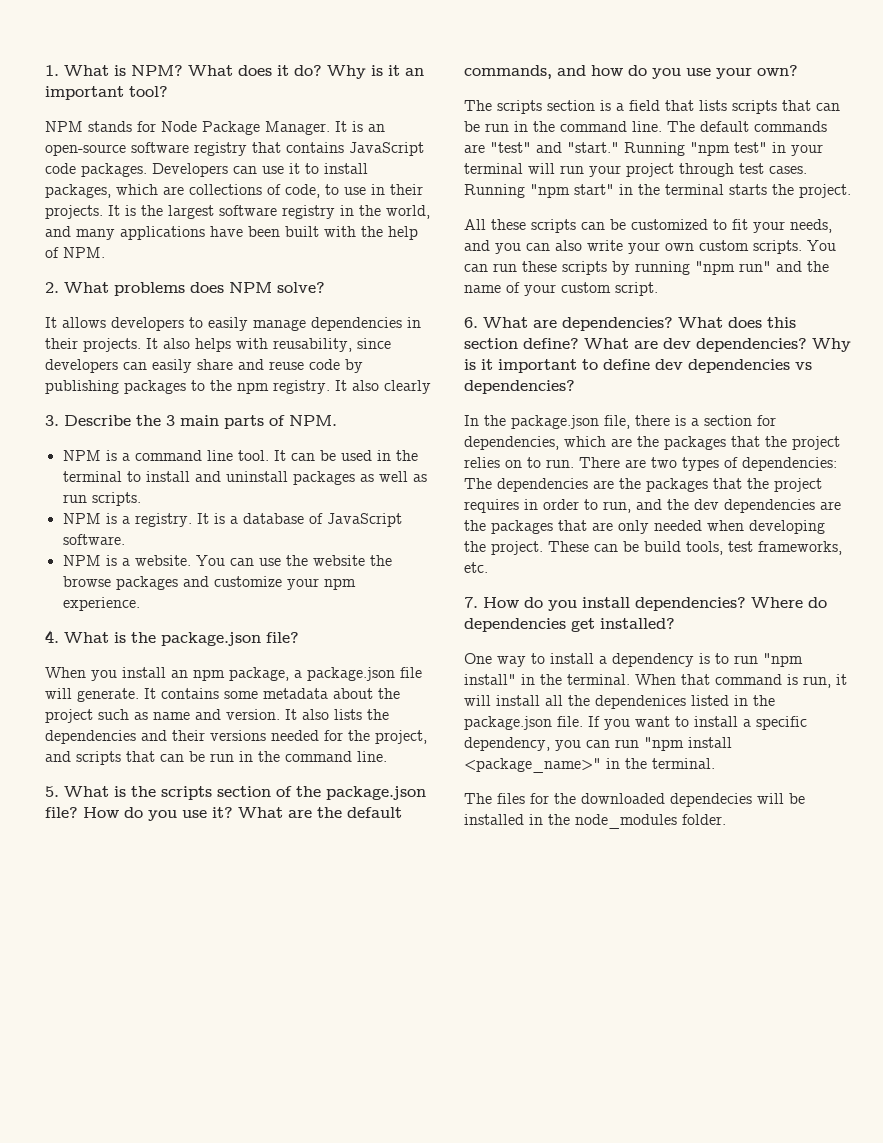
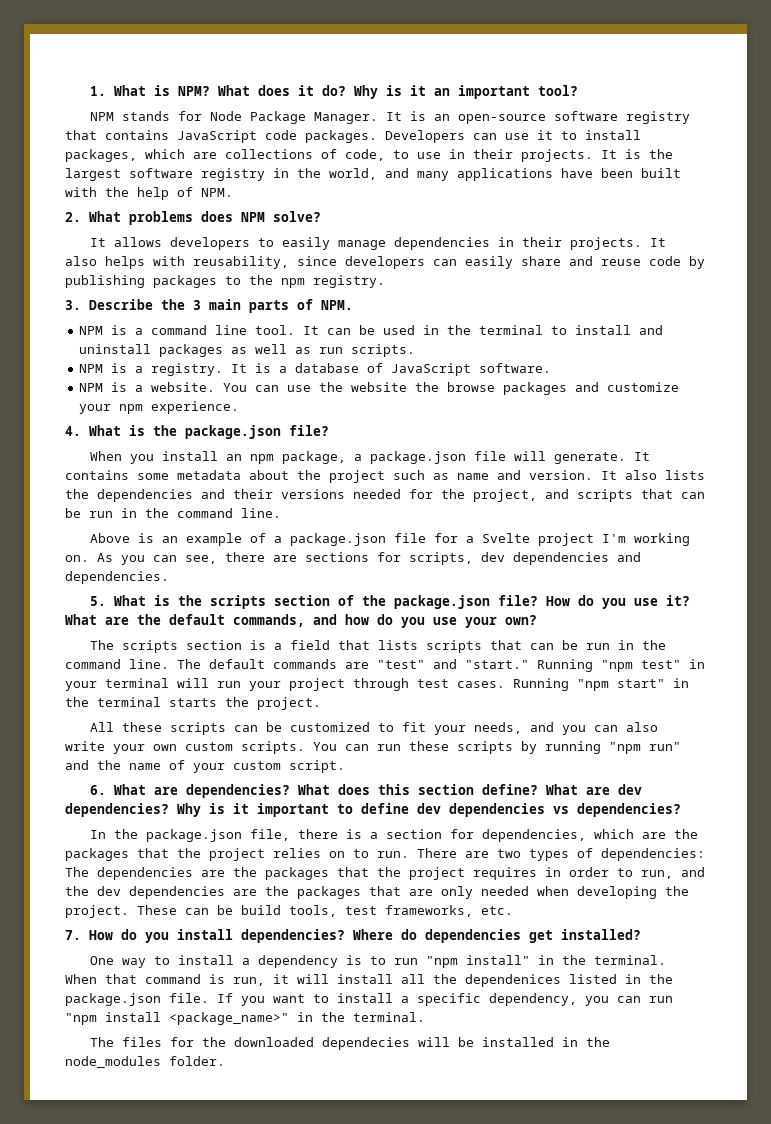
- It also clearly
+ Above is an example of a package.json file for a Svelte project I'm working on. As you can see, there are sections for scripts, dev dependencies and dependencies.

